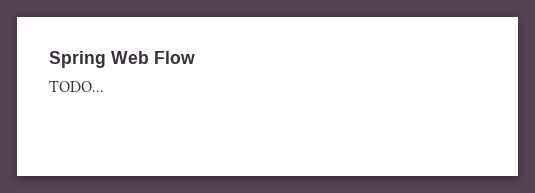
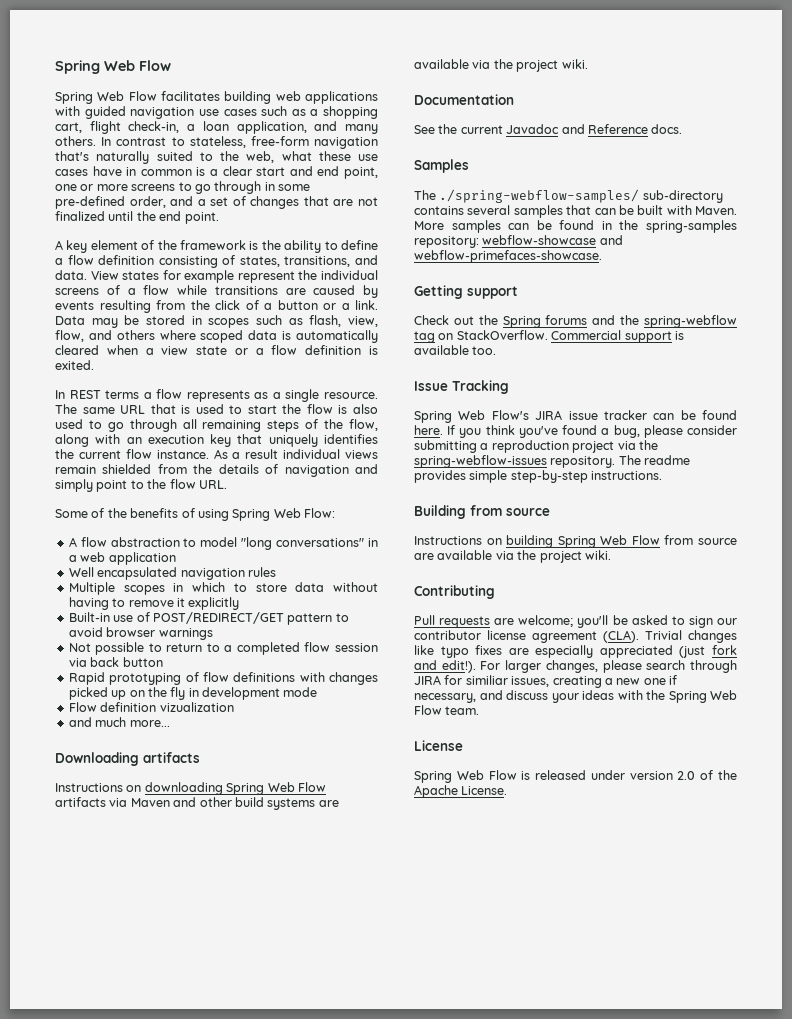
- TODO...
+ Spring Web Flow facilitates building web applications with guided navigation use cases such as a shopping cart, flight check-in, a loan application, and many others. In contrast to stateless, free-form navigation that's naturally suited to the web, what these use cases have in common is a clear start and end point, one or more screens to go through in some pre-defined order, and a set of changes that are not finalized until the end point.
+ A key element of the framework is the ability to define a flow definition consisting of states, transitions, and data. View states for example represent the individual screens of a flow while transitions are caused by events resulting from the click of a button or a link. Data may be stored in scopes such as flash, view, flow, and others where scoped data is automatically cleared when a view state or a flow definition is exited.
+ In REST terms a flow represents as a single resource. The same URL that is used to start the flow is also used to go through all remaining steps of the flow, along with an execution key that uniquely identifies the current flow instance. As a result individual views remain shielded from the details of navigation and simply point to the flow URL.
+ Some of the benefits of using Spring Web Flow:
+ A flow abstraction to model "long conversations" in a web application
+ Well encapsulated navigation rules
+ Multiple scopes in which to store data without having to remove it explicitly
+ Built-in use of POST/REDIRECT/GET pattern to avoid browser warnings
+ Not possible to return to a completed flow session via back button
+ Rapid prototyping of flow definitions with changes picked up on the fly in development mode
+ Flow definition vizualization
+ and much more...
+ Downloading artifacts
+ Instructions on downloading Spring Web Flow artifacts via Maven and other build systems are available via the project wiki.
+ Documentation
+ See the current Javadoc and Reference docs.
+ Samples
+ The ./spring-webflow-samples/ sub-directory contains several samples that can be built with Maven. More samples can be found in the spring-samples repository: webflow-showcase and webflow-primefaces-showcase.
+ Getting support
+ Check out the Spring forums and the spring-webflow tag on StackOverflow. Commercial support is available too.
+ Issue Tracking
+ Spring Web Flow's JIRA issue tracker can be found here. If you think you've found a bug, please consider submitting a reproduction project via the spring-webflow-issues repository. The readme provides simple step-by-step instructions.
+ Building from source
+ Instructions on building Spring Web Flow from source are available via the project wiki.
+ Contributing
+ Pull requests are welcome; you'll be asked to sign our contributor license agreement (CLA). Trivial changes like typo fixes are especially appreciated (just fork and edit!). For larger changes, please search through JIRA for similiar issues, creating a new one if necessary, and discuss your ideas with the Spring Web Flow team.
+ License
+ Spring Web Flow is released under version 2.0 of the Apache License.

